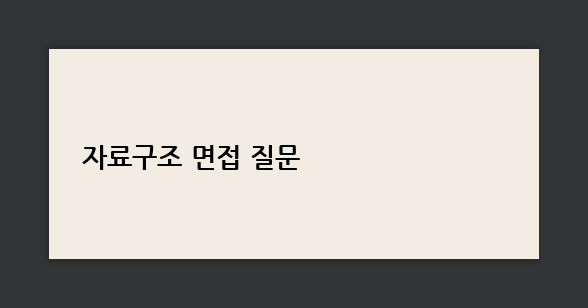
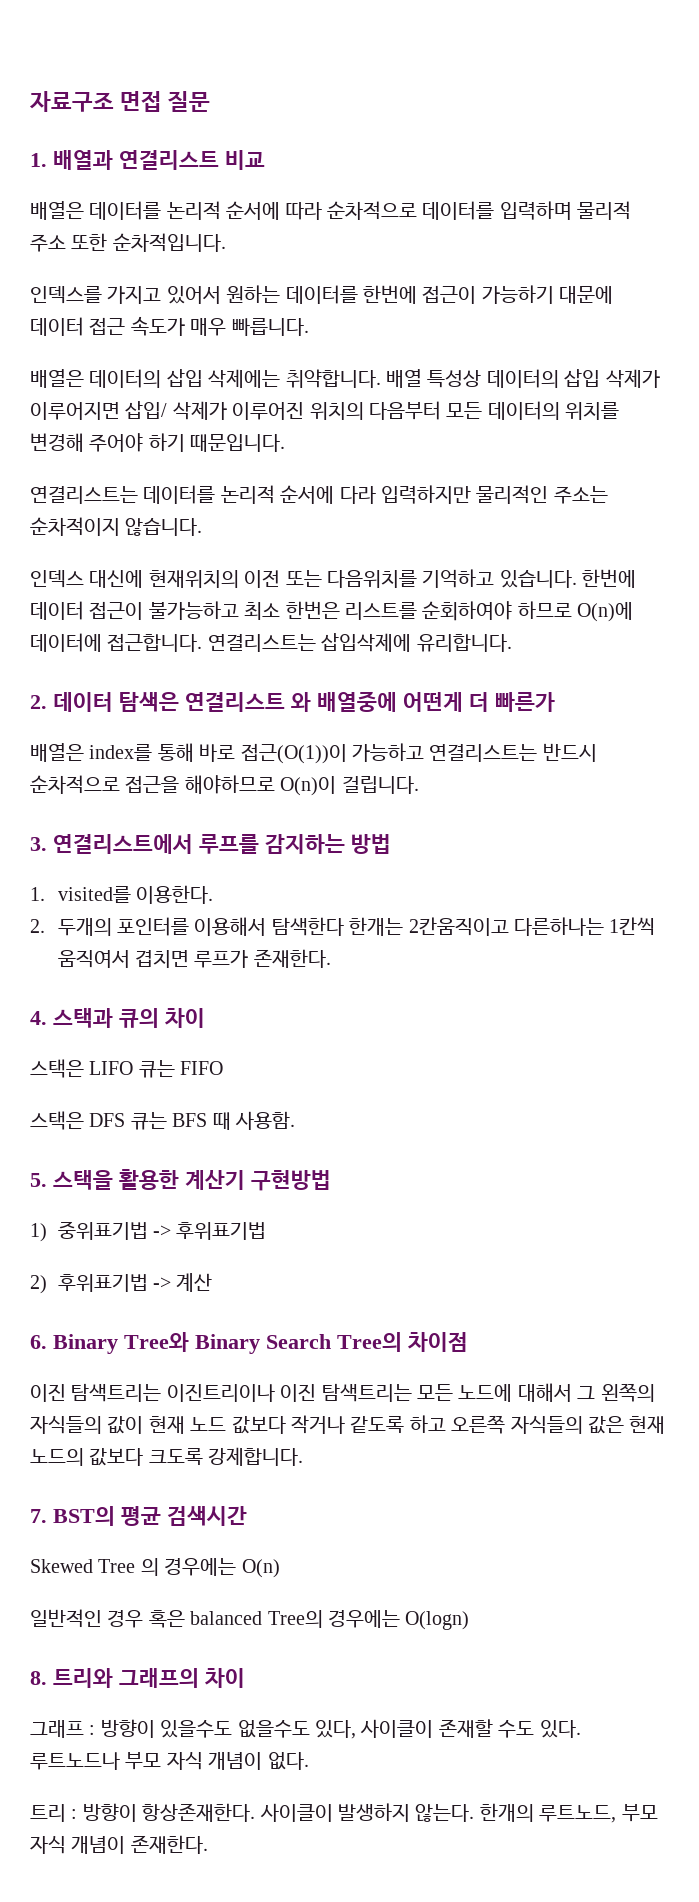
+ 1. 배열과 연결리스트 비교
+ 배열은 데이터를 논리적 순서에 따라 순차적으로 데이터를 입력하며 물리적 주소 또한 순차적입니다.
+ 인덱스를 가지고 있어서 원하는 데이터를 한번에 접근이 가능하기 대문에 데이터 접근 속도가 매우 빠릅니다.
+ 배열은 데이터의 삽입 삭제에는 취약합니다. 배열 특성상 데이터의 삽입 삭제가 이루어지면 삽입/ 삭제가 이루어진 위치의 다음부터 모든 데이터의 위치를 변경해 주어야 하기 때문입니다.
+ 연결리스트는 데이터를 논리적 순서에 다라 입력하지만 물리적인 주소는 순차적이지 않습니다.
+ 인덱스 대신에 현재위치의 이전 또는 다음위치를 기억하고 있습니다. 한번에 데이터 접근이 불가능하고 최소 한번은 리스트를 순회하여야 하므로 O(n)에 데이터에 접근합니다. 연결리스트는 삽입삭제에 유리합니다.
+ 2. 데이터 탐색은 연결리스트 와 배열중에 어떤게 더 빠른가
+ 배열은 index를 통해 바로 접근(O(1))이 가능하고 연결리스트는 반드시 순차적으로 접근을 해야하므로 O(n)이 걸립니다.
+ 3. 연결리스트에서 루프를 감지하는 방법
+ 1. visited를 이용한다.
+ 2. 두개의 포인터를 이용해서 탐색한다 한개는 2칸움직이고 다른하나는 1칸씩 움직여서 겹치면 루프가 존재한다.
+ 4. 스택과 큐의 차이
+ 스택은 LIFO 큐는 FIFO
+ 스택은 DFS 큐는 BFS 때 사용함.
+ 5. 스택을 활용한 계산기 구현방법
+ 1) 중위표기법 -> 후위표기법
+ 2) 후위표기법 -> 계산
+ 6. Binary Tree와 Binary Search Tree의 차이점
+ 이진 탐색트리는 이진트리이나 이진 탐색트리는 모든 노드에 대해서 그 왼쪽의 자식들의 값이 현재 노드 값보다 작거나 같도록 하고 오른쪽 자식들의 값은 현재 노드의 값보다 크도록 강제합니다.
+ 7. BST의 평균 검색시간
+ Skewed Tree 의 경우에는 O(n)
+ 일반적인 경우 혹은 balanced Tree의 경우에는 O(logn)
+ 8. 트리와 그래프의 차이
+ 그래프 : 방향이 있을수도 없을수도 있다, 사이클이 존재할 수도 있다. 루트노드나 부모 자식 개념이 없다.
+ 트리 : 방향이 항상존재한다. 사이클이 발생하지 않는다. 한개의 루트노드, 부모 자식 개념이 존재한다.

